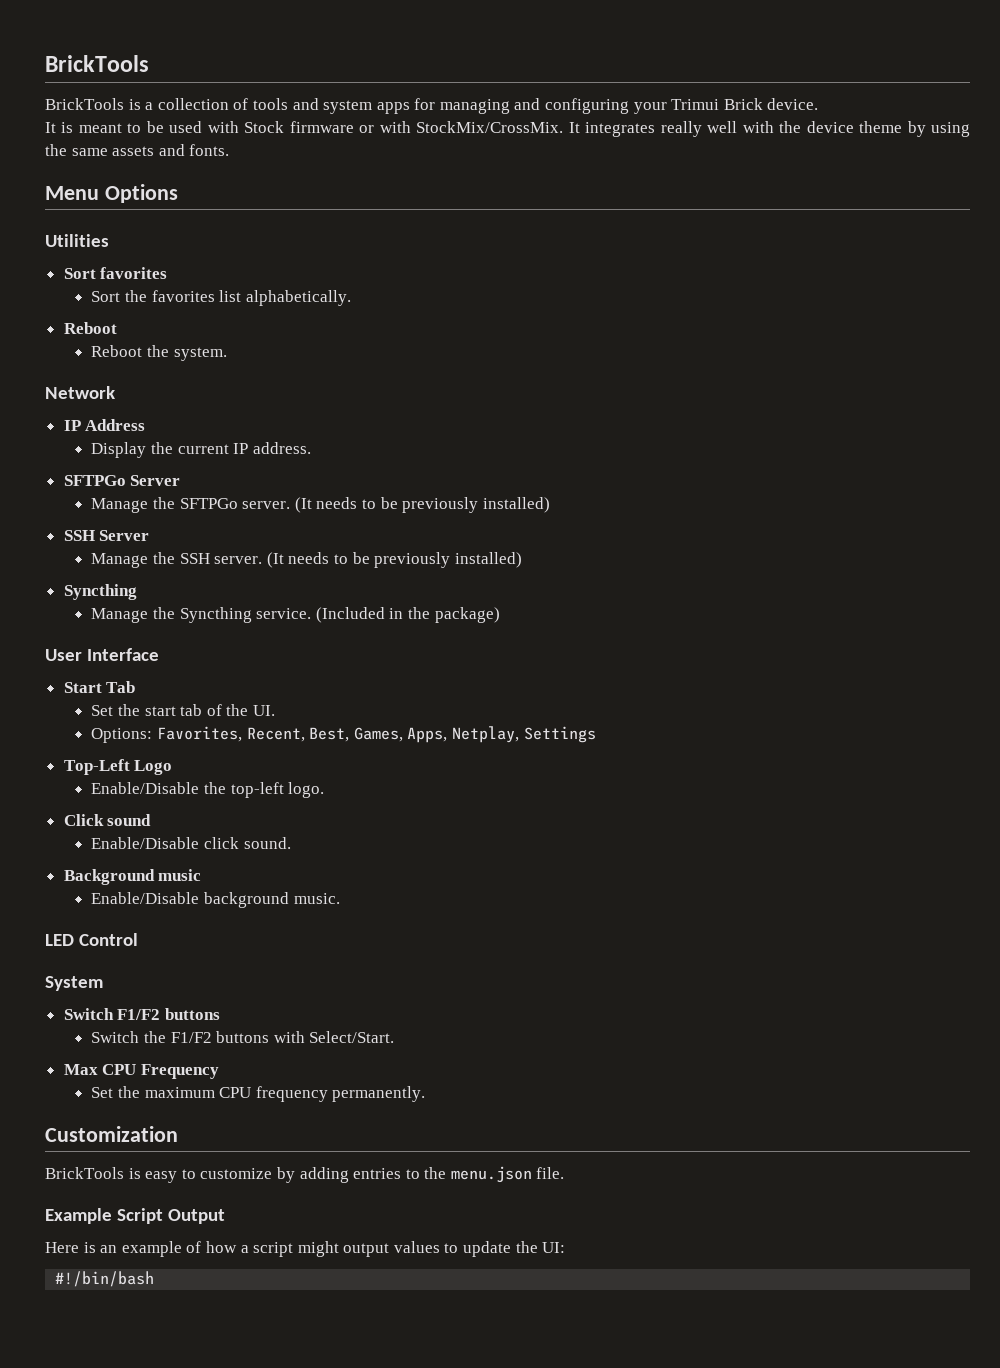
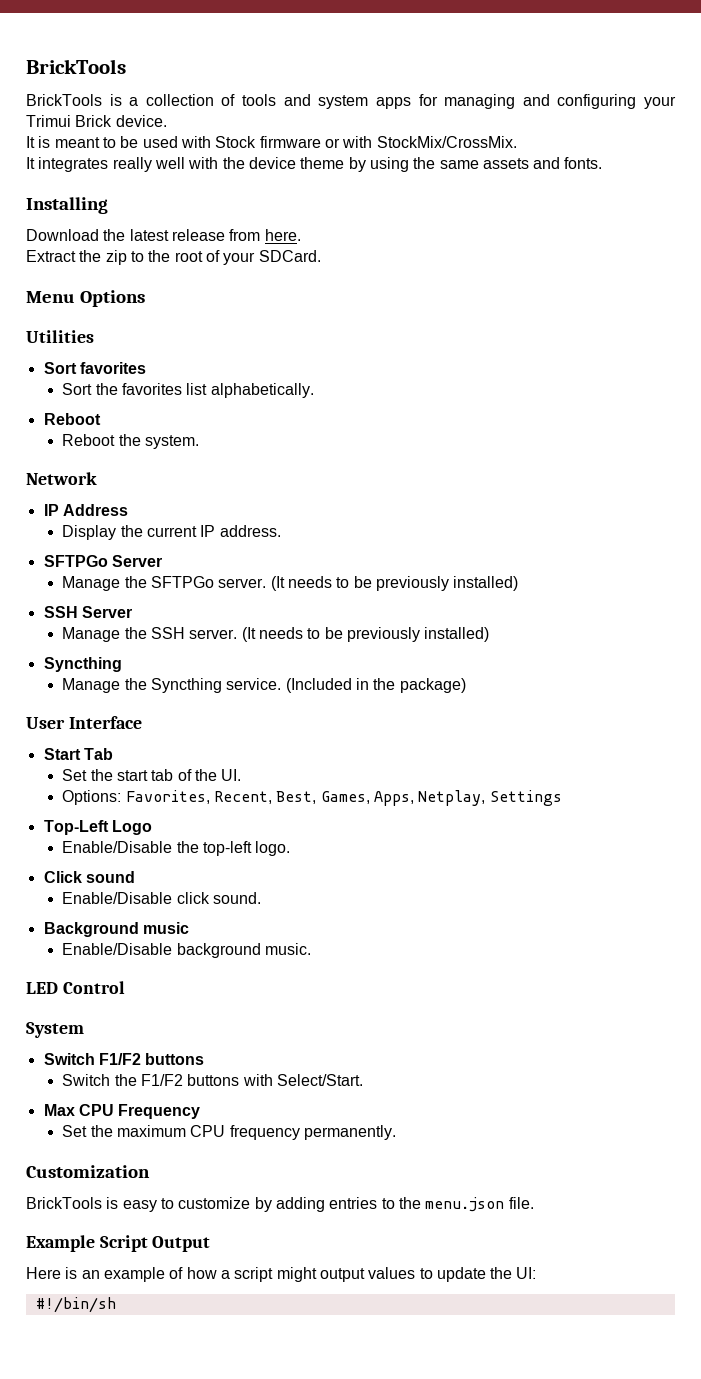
- It is meant to be used with Stock firmware or with StockMix/CrossMix. It integrates really well with the device theme by using the same assets and fonts.
+ It is meant to be used with Stock firmware or with StockMix/CrossMix.
+ It integrates really well with the device theme by using the same assets and fonts.
+ Installing
+ Download the latest release from here.
+ Extract the zip to the root of your SDCard.
- #!/bin/bash
+ #!/bin/sh

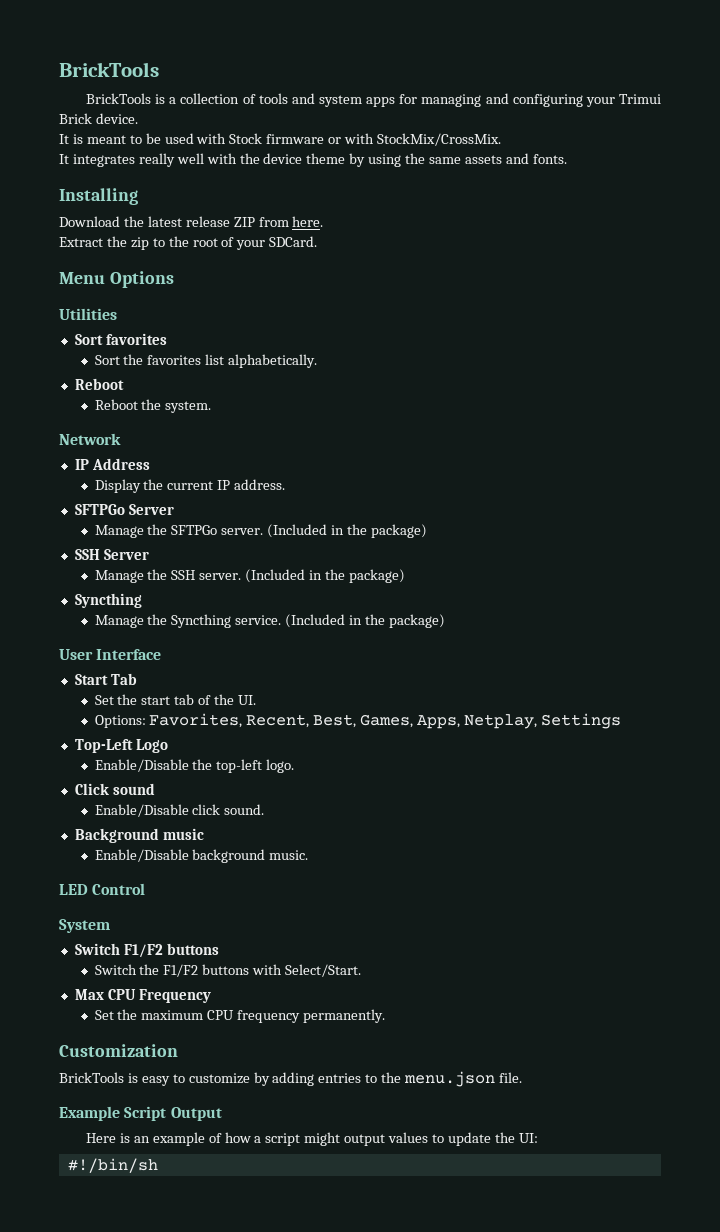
- Download the latest release from here.
+ Download the latest release ZIP from here.
- Manage the SFTPGo server. (It needs to be previously installed)
+ Manage the SFTPGo server. (Included in the package)
- Manage the SSH server. (It needs to be previously installed)
+ Manage the SSH server. (Included in the package)

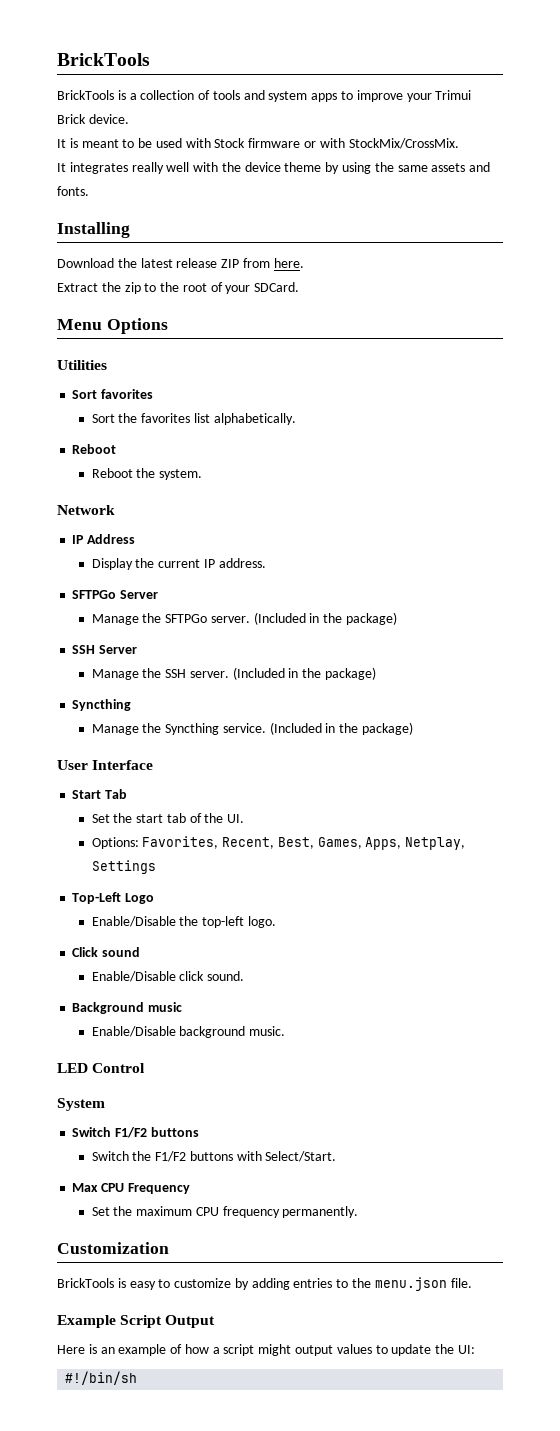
- BrickTools is a collection of tools and system apps for managing and configuring your Trimui Brick device.
+ BrickTools is a collection of tools and system apps to improve your Trimui Brick device.

